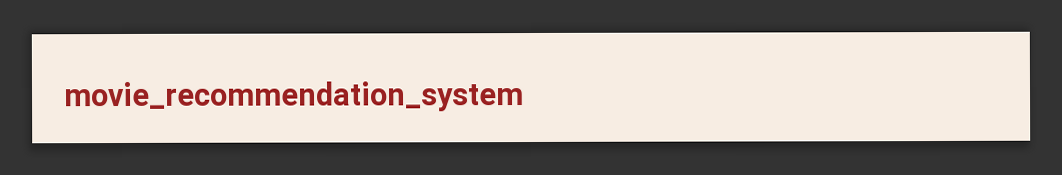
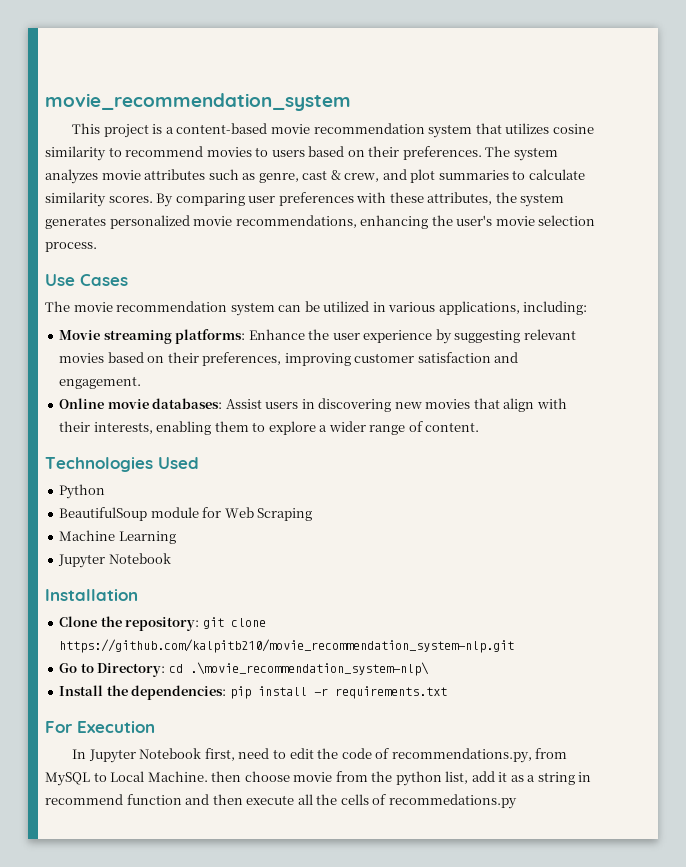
+ This project is a content-based movie recommendation system that utilizes cosine similarity to recommend movies to users based on their preferences. The system analyzes movie attributes such as genre, cast & crew, and plot summaries to calculate similarity scores. By comparing user preferences with these attributes, the system generates personalized movie recommendations, enhancing the user's movie selection process.
+ Use Cases
+ The movie recommendation system can be utilized in various applications, including:
+ Movie streaming platforms: Enhance the user experience by suggesting relevant movies based on their preferences, improving customer satisfaction and engagement.
+ Online movie databases: Assist users in discovering new movies that align with their interests, enabling them to explore a wider range of content.
+ Technologies Used
+ Python
+ BeautifulSoup module for Web Scraping
+ Machine Learning
+ Jupyter Notebook
+ Installation
+ Clone the repository: git clone https://github.com/kalpitb210/movie_recommendation_system-nlp.git
+ Go to Directory: cd .\movie_recommendation_system-nlp\
+ Install the dependencies: pip install -r requirements.txt
+ For Execution
+ In Jupyter Notebook first, need to edit the code of recommendations.py, from MySQL to Local Machine. then choose movie from the python list, add it as a string in recommend function and then execute all the cells of recommedations.py

